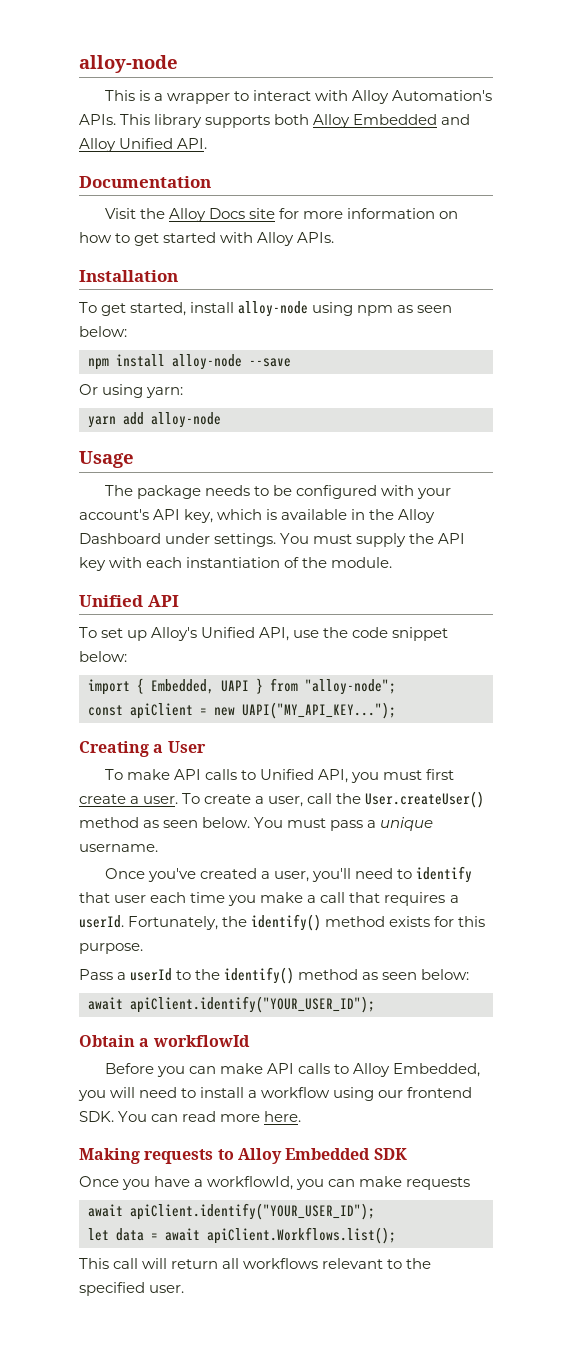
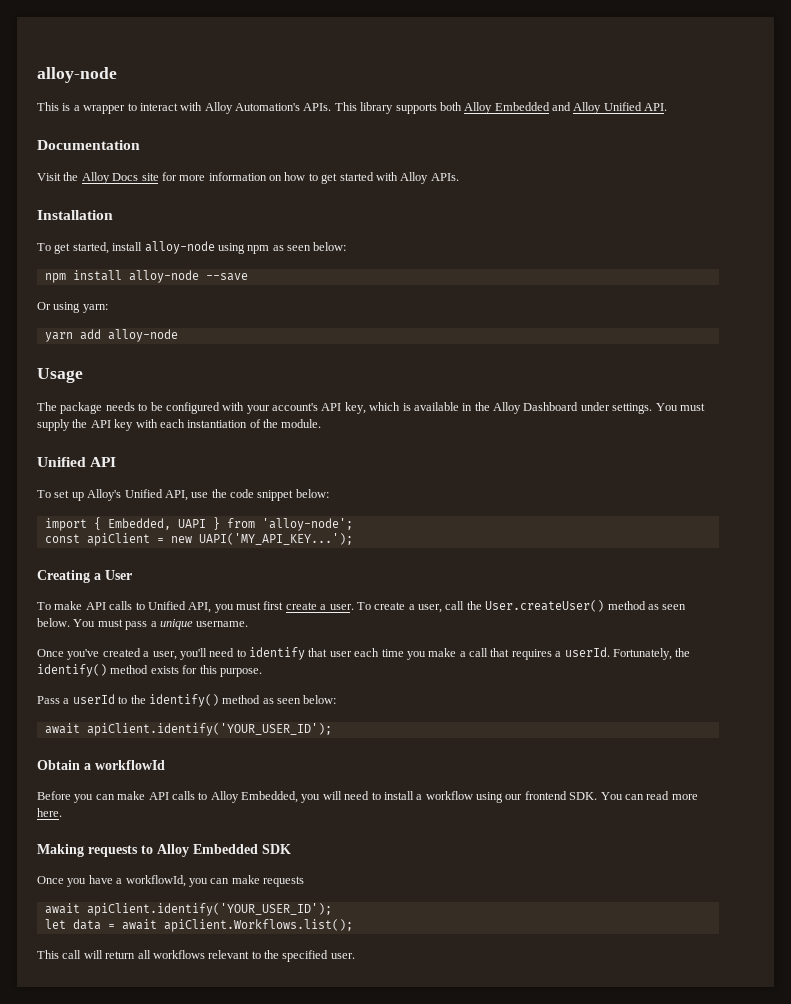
- import { Embedded, UAPI } from "alloy-node";
+ import { Embedded, UAPI } from 'alloy-node';
- const apiClient = new UAPI("MY_API_KEY...");
+ const apiClient = new UAPI('MY_API_KEY...');
  Pass a userId to the identify() method as seen below:
- await apiClient.identify("YOUR_USER_ID");
+ await apiClient.identify('YOUR_USER_ID');
  Once you have a workflowId, you can make requests
- await apiClient.identify("YOUR_USER_ID");
+ await apiClient.identify('YOUR_USER_ID');

